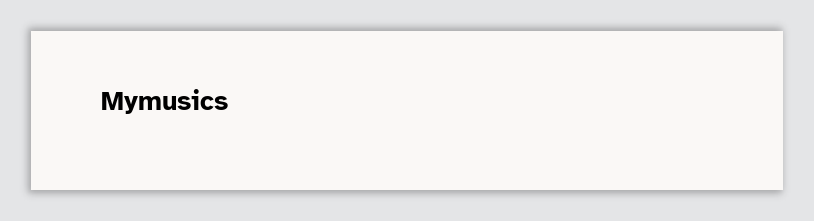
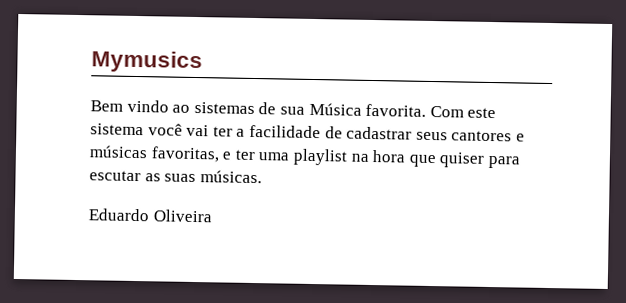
+ Bem vindo ao sistemas de sua Música favorita. Com este sistema você vai ter a facilidade de cadastrar seus cantores e músicas favoritas, e ter uma playlist na hora que quiser para escutar as suas músicas.
+ Eduardo Oliveira

